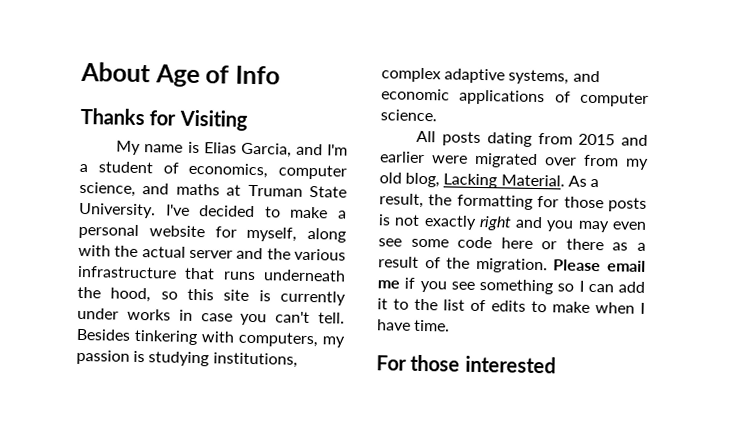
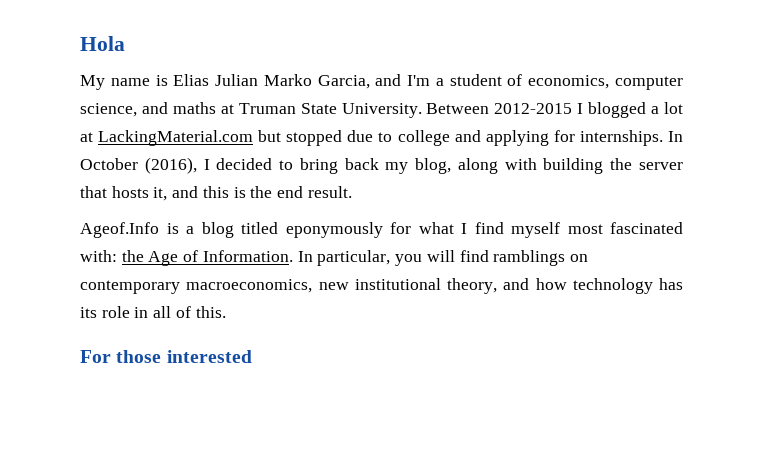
- About Age of Info
- Thanks for Visiting
+ Hola
- My name is Elias Garcia, and I'm a student of economics, computer science, and maths at Truman State University.
+ My name is Elias Julian Marko Garcia, and I'm a student of economics, computer science, and maths at Truman State University.
- I've decided to make a personal website for myself, along with the actual server and the various infrastructure that runs underneath the hood, so this site is currently under works in case you can't tell. Besides tinkering with computers, my passion is studying institutions, complex adaptive systems, and economic applications of computer science.
- All posts dating from 2015 and earlier were migrated over from my old blog, Lacking Material. As a result, the formatting for those posts is not exactly right and you may even see some code here or there as a result of the migration. Please email me if you see something so I can add it to the list of edits to make when I have time.
+ Between 2012-2015 I blogged a lot at LackingMaterial.com but stopped due to college and applying for internships. In October (2016), I decided to bring back my blog, along with building the server that hosts it, and this is the end result.
+ Ageof.Info is a blog titled eponymously for what I find myself most fascinated with: the Age of Information. In particular, you will find ramblings on contemporary macroeconomics, new institutional theory, and how technology has its role in all of this.

